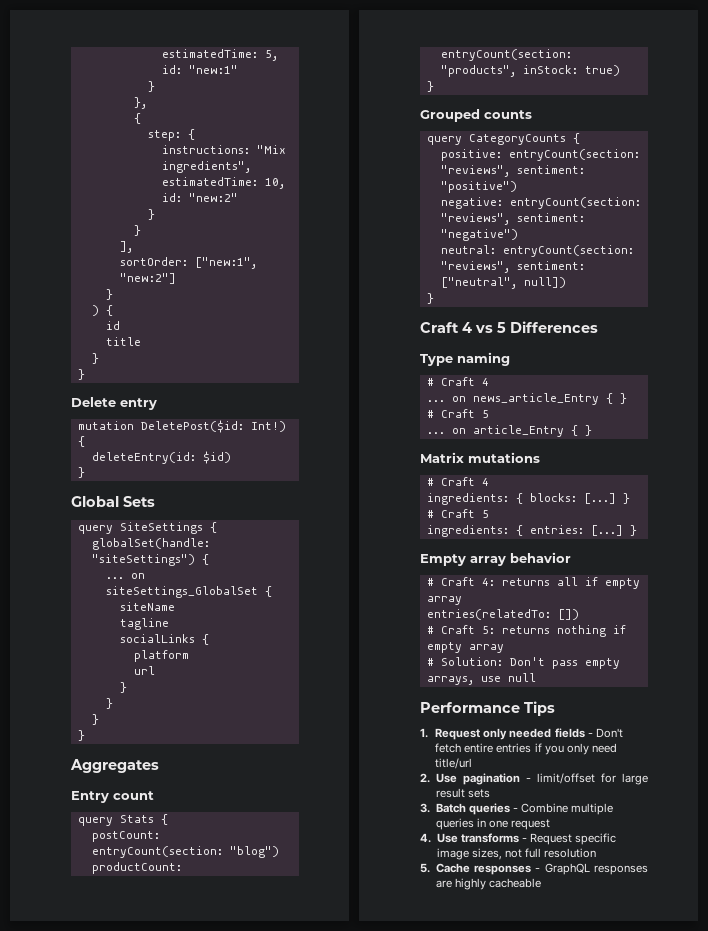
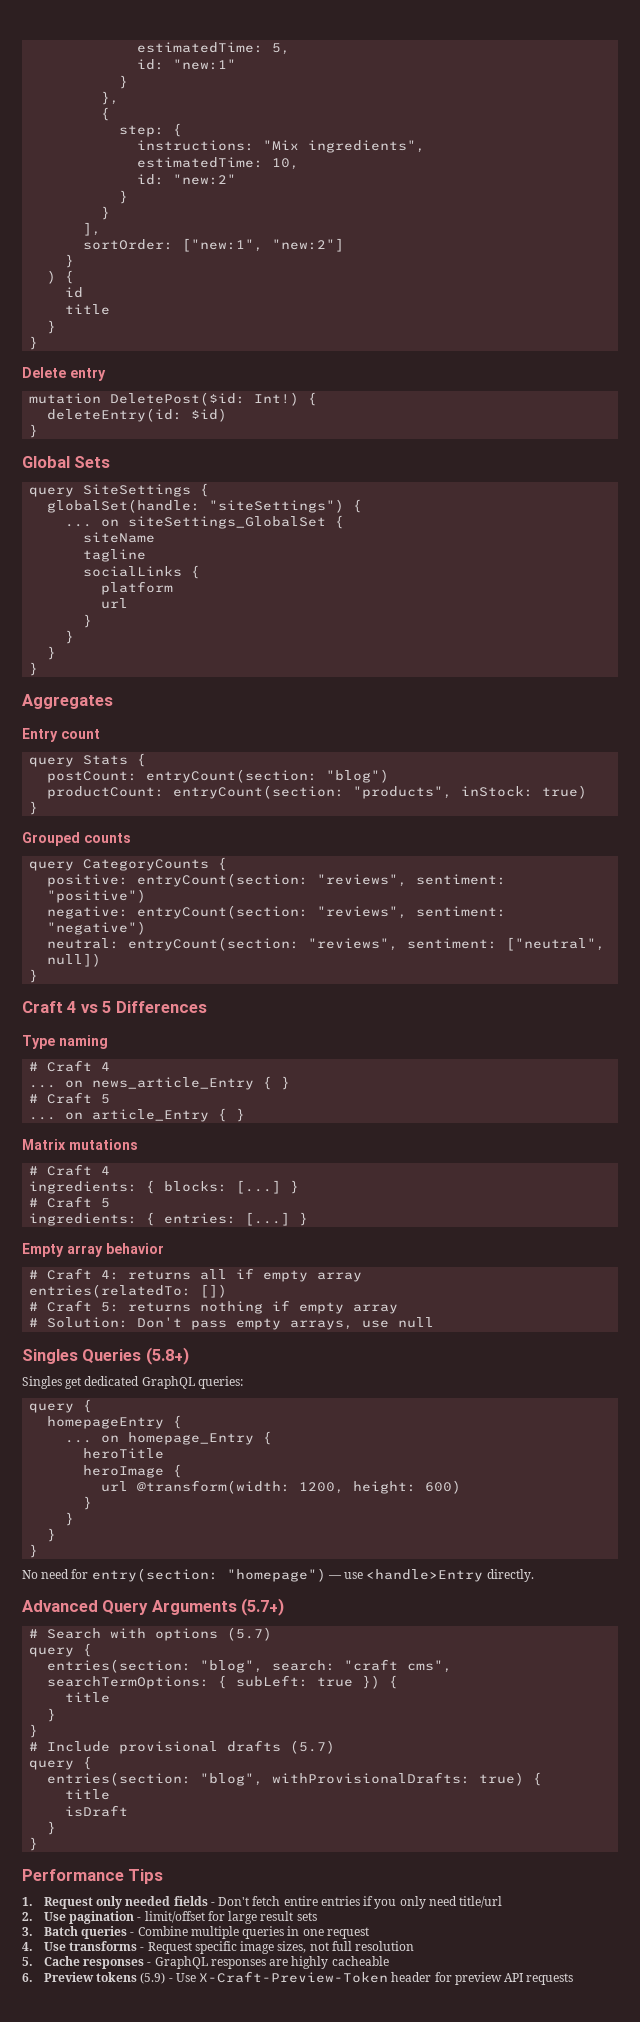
+ Singles Queries (5.8+)
+ Singles get dedicated GraphQL queries:
+ query {
+ homepageEntry {
+ ... on homepage_Entry {
+ heroTitle
+ heroImage {
+ url @transform(width: 1200, height: 600)
+ }
+ }
+ }
+ }
+ No need for entry(section: "homepage") — use <handle>Entry directly.
+ Advanced Query Arguments (5.7+)
+ # Search with options (5.7)
+ query {
+ entries(section: "blog", search: "craft cms", searchTermOptions: { subLeft: true }) {
+ title
+ }
+ }
+ # Include provisional drafts (5.7)
+ query {
+ entries(section: "blog", withProvisionalDrafts: true) {
+ title
+ isDraft
+ }
+ }
+ 6. Preview tokens (5.9) - Use X-Craft-Preview-Token header for preview API requests

